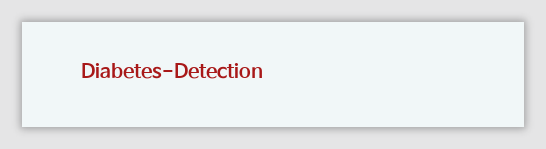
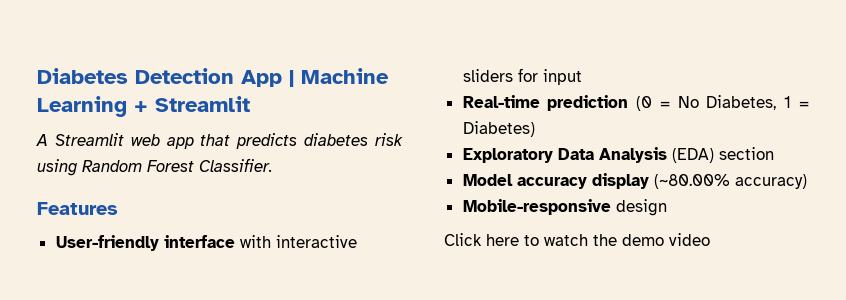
- Diabetes-Detection
+ Diabetes Detection App | Machine Learning + Streamlit
+ A Streamlit web app that predicts diabetes risk using Random Forest Classifier.
+ Features
+ User-friendly interface with interactive sliders for input
+ Real-time prediction (0 = No Diabetes, 1 = Diabetes)
+ Exploratory Data Analysis (EDA) section
+ Model accuracy display (~80.00% accuracy)
+ Mobile-responsive design
+ Click here to watch the demo video

